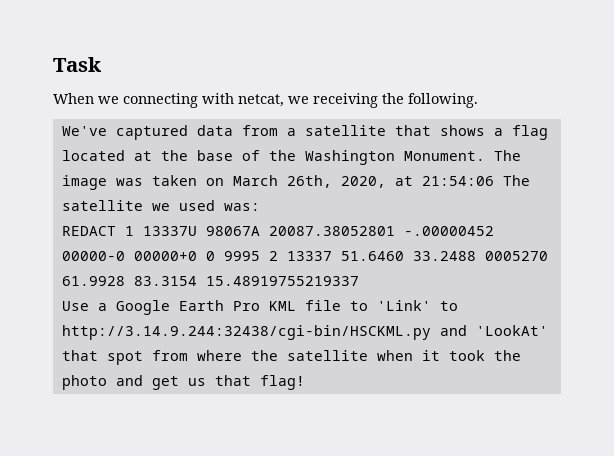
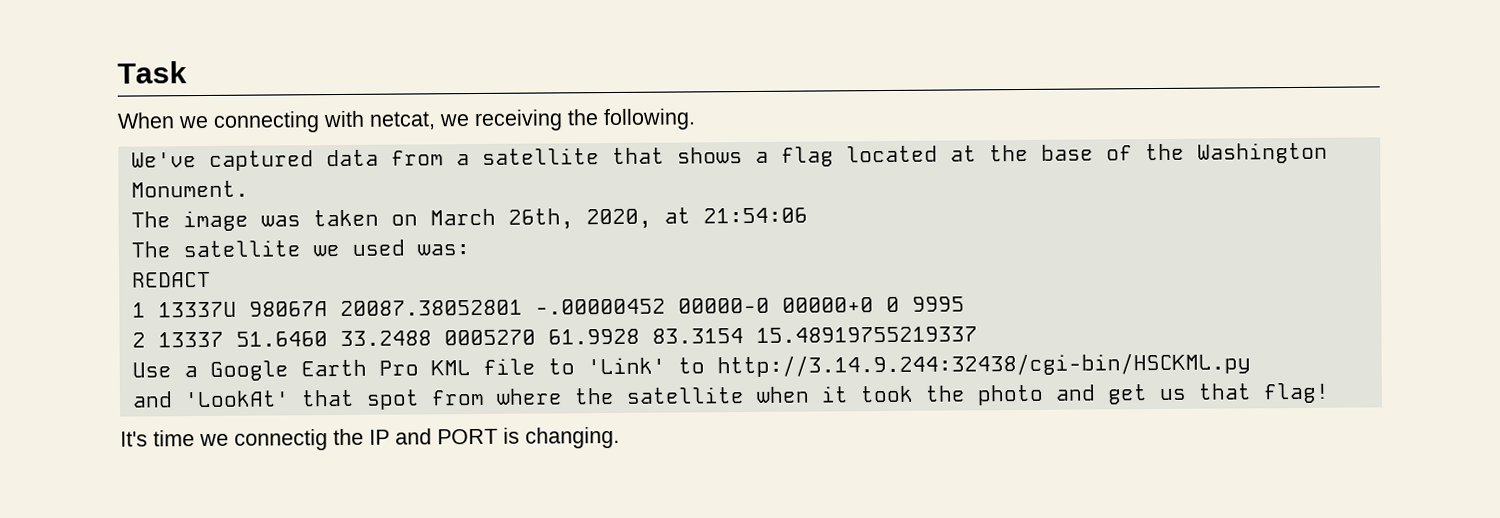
- We've captured data from a satellite that shows a flag located at the base of the Washington Monument. The image was taken on March 26th, 2020, at 21:54:06 The satellite we used was:
+ We've captured data from a satellite that shows a flag located at the base of the Washington Monument.
+ The image was taken on March 26th, 2020, at 21:54:06
+ The satellite we used was:
- REDACT 1 13337U 98067A 20087.38052801 -.00000452 00000-0 00000+0 0 9995 2 13337 51.6460 33.2488 0005270 61.9928 83.3154 15.48919755219337
+ REDACT
+ 1 13337U 98067A 20087.38052801 -.00000452 00000-0 00000+0 0 9995
+ 2 13337 51.6460 33.2488 0005270 61.9928 83.3154 15.48919755219337
- Use a Google Earth Pro KML file to 'Link' to http://3.14.9.244:32438/cgi-bin/HSCKML.py and 'LookAt' that spot from where the satellite when it took the photo and get us that flag!
+ Use a Google Earth Pro KML file to 'Link' to http://3.14.9.244:32438/cgi-bin/HSCKML.py
+ and 'LookAt' that spot from where the satellite when it took the photo and get us that flag!
+ It's time we connectig the IP and PORT is changing.

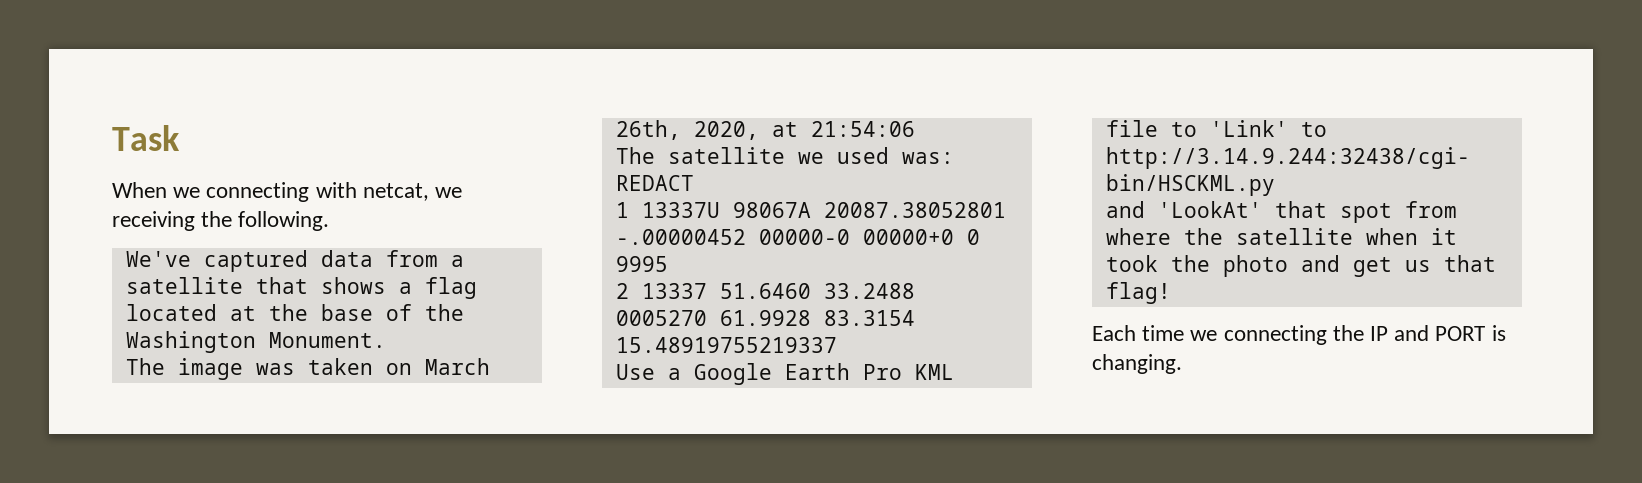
- It's time we connectig the IP and PORT is changing.
+ Each time we connecting the IP and PORT is changing.

